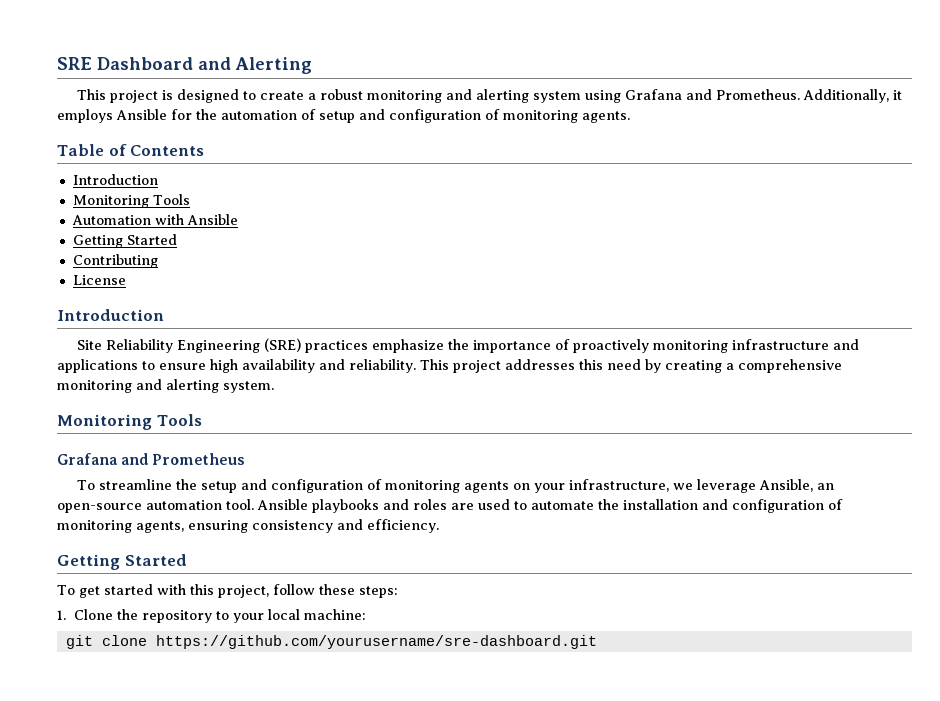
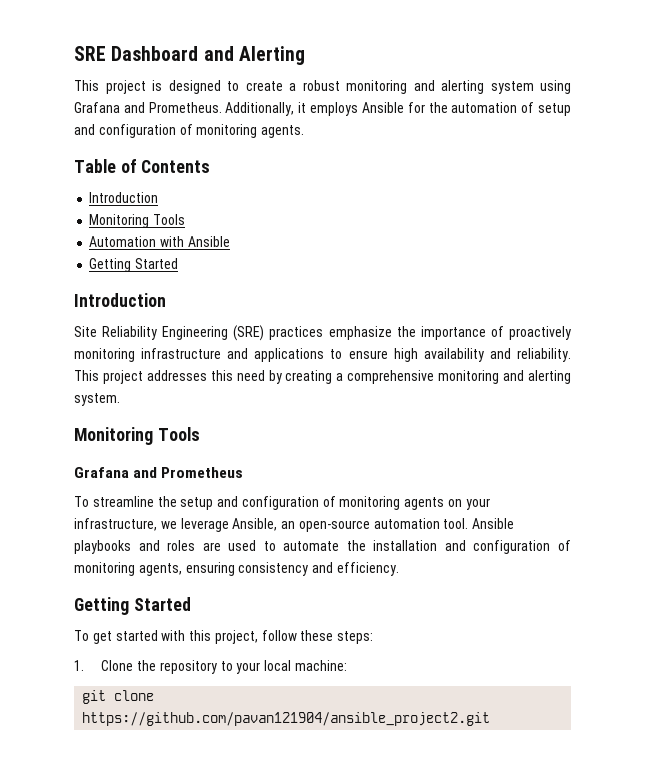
- Contributing
- License
- git clone https://github.com/yourusername/sre-dashboard.git
+ git clone https://github.com/pavan121904/ansible_project2.git

